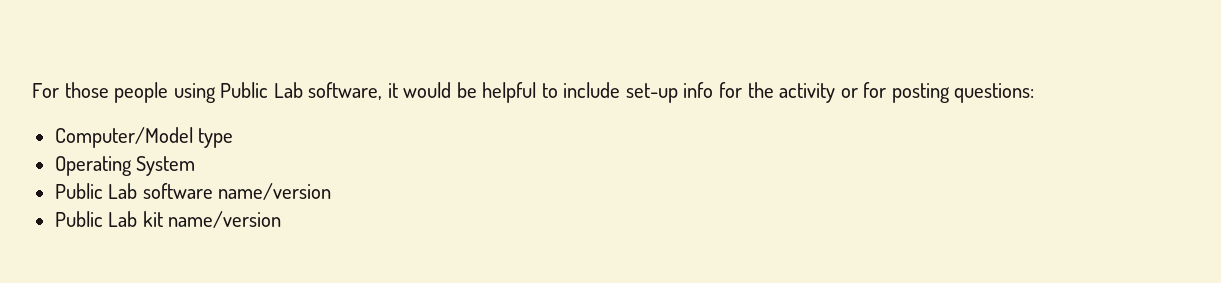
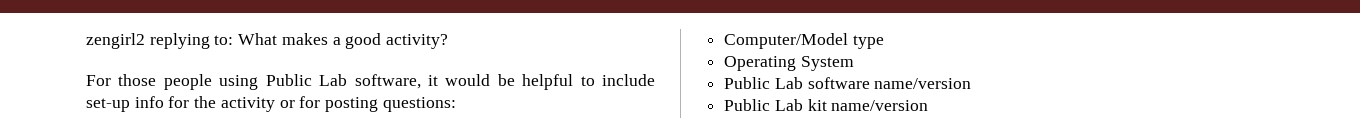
+ zengirl2 replying to: What makes a good activity?

